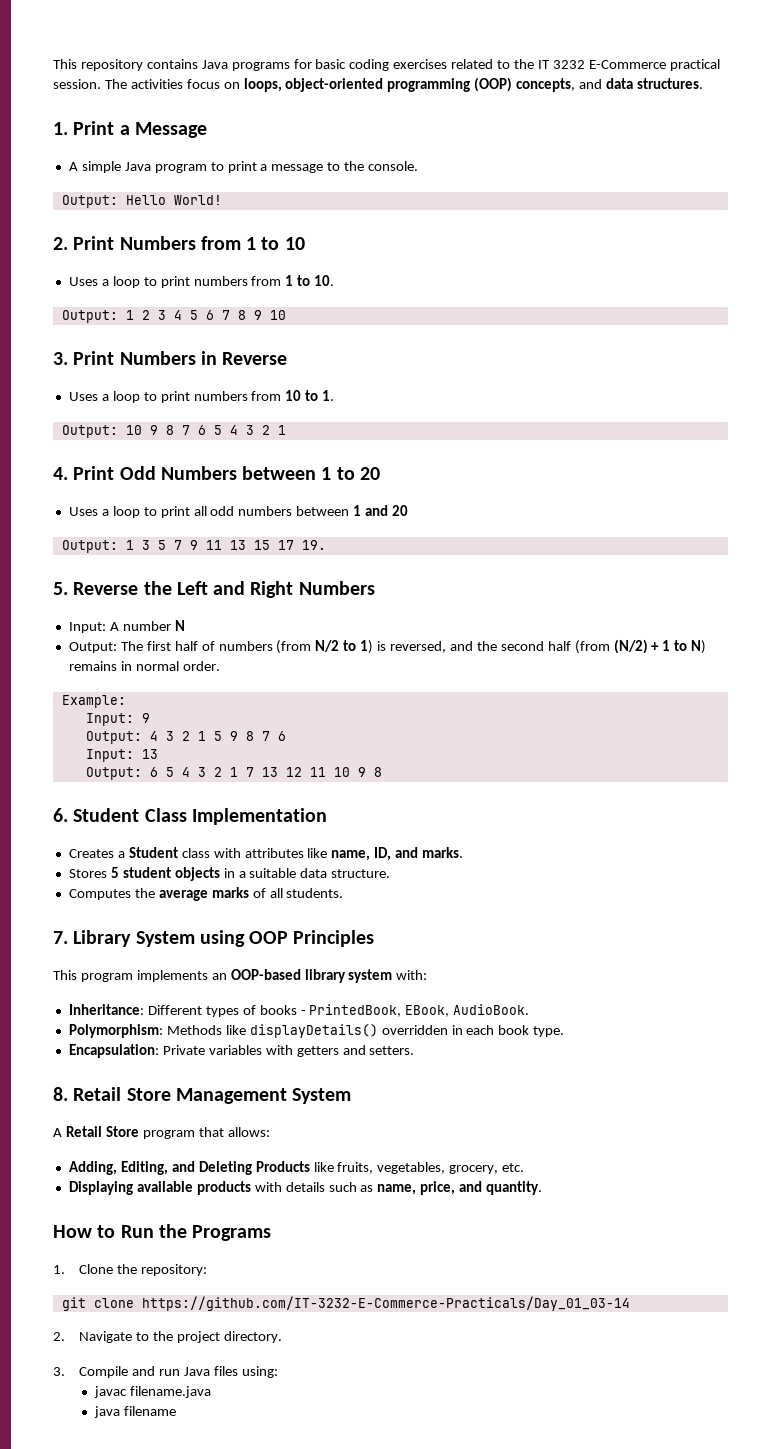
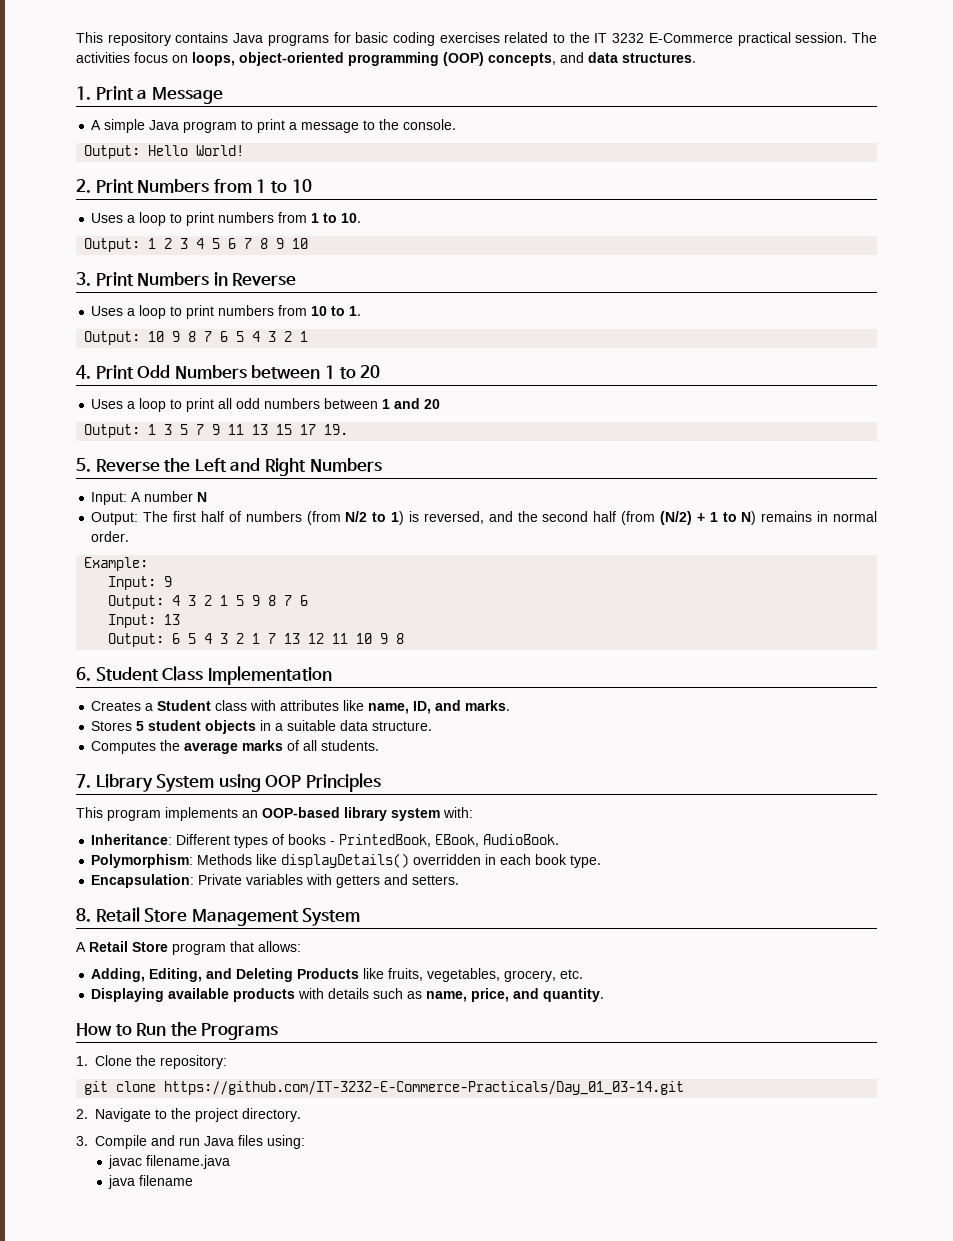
- git clone https://github.com/IT-3232-E-Commerce-Practicals/Day_01_03-14
+ git clone https://github.com/IT-3232-E-Commerce-Practicals/Day_01_03-14.git

